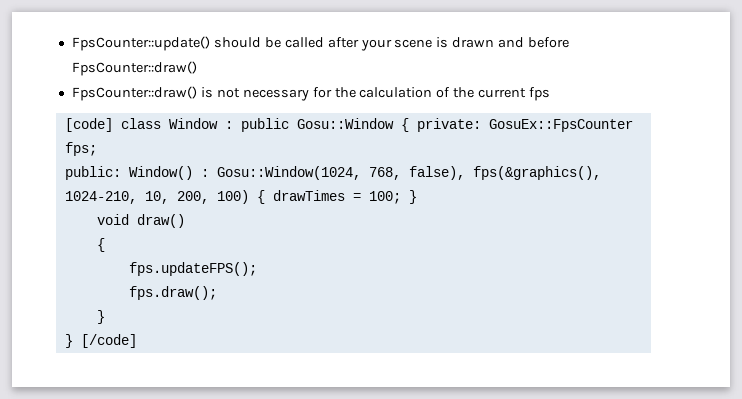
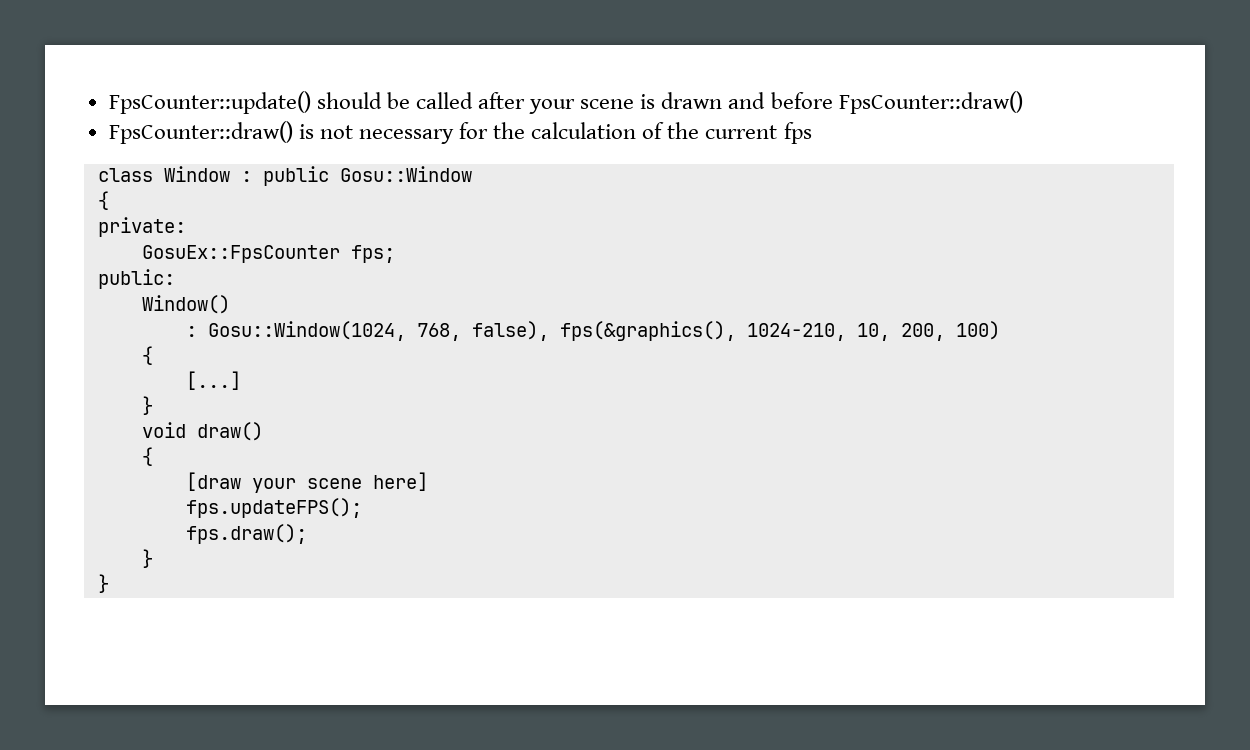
- [code] class Window : public Gosu::Window { private: GosuEx::FpsCounter fps;
+ class Window : public Gosu::Window
+ {
+ private:
+ GosuEx::FpsCounter fps;
- public: Window() : Gosu::Window(1024, 768, false), fps(&graphics(), 1024-210, 10, 200, 100) { drawTimes = 100; }
+ public:
+ Window()
+ : Gosu::Window(1024, 768, false), fps(&graphics(), 1024-210, 10, 200, 100)
+ {
+ [...]
+ }
+ [draw your scene here]
  fps.draw();
  }
- } [/code]
+ }

